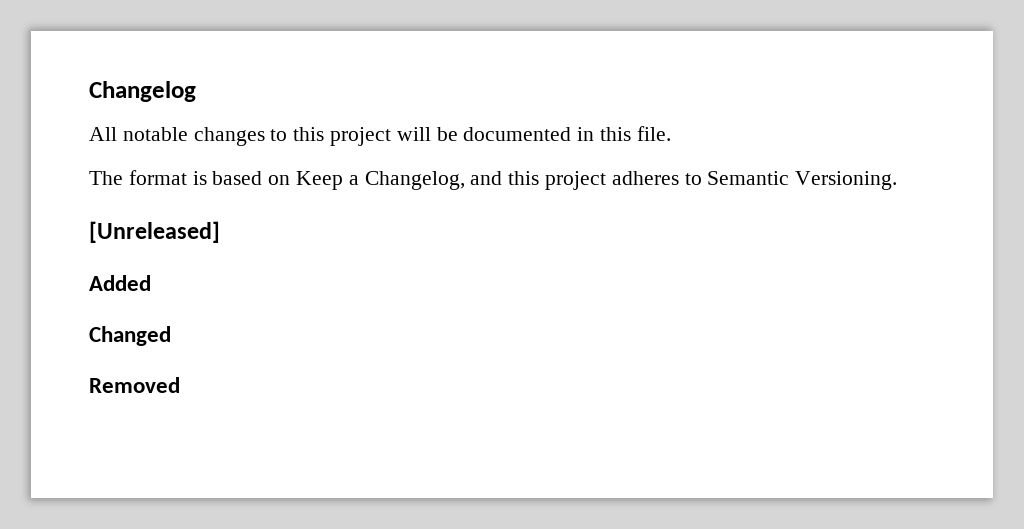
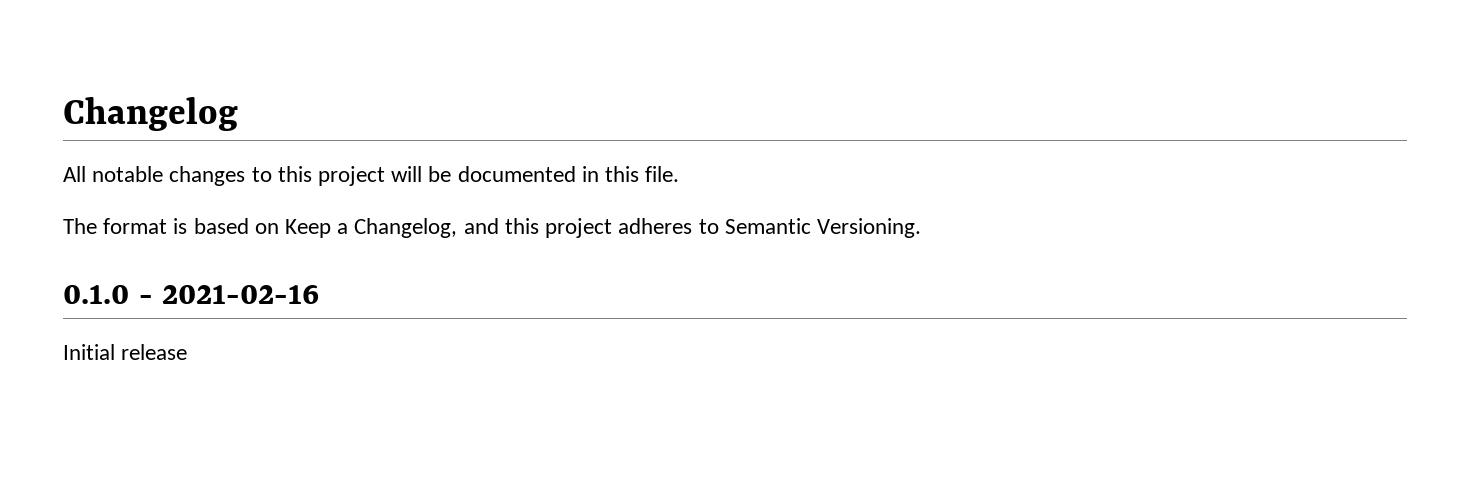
- [Unreleased]
- Added
- Changed
- Removed
+ 0.1.0 - 2021-02-16
+ Initial release

